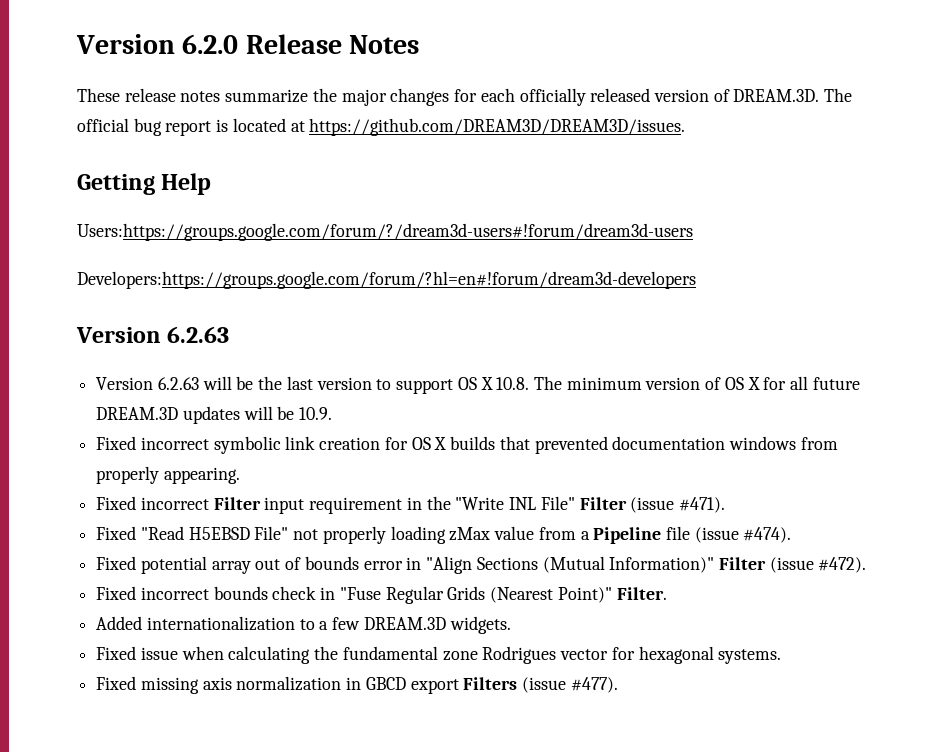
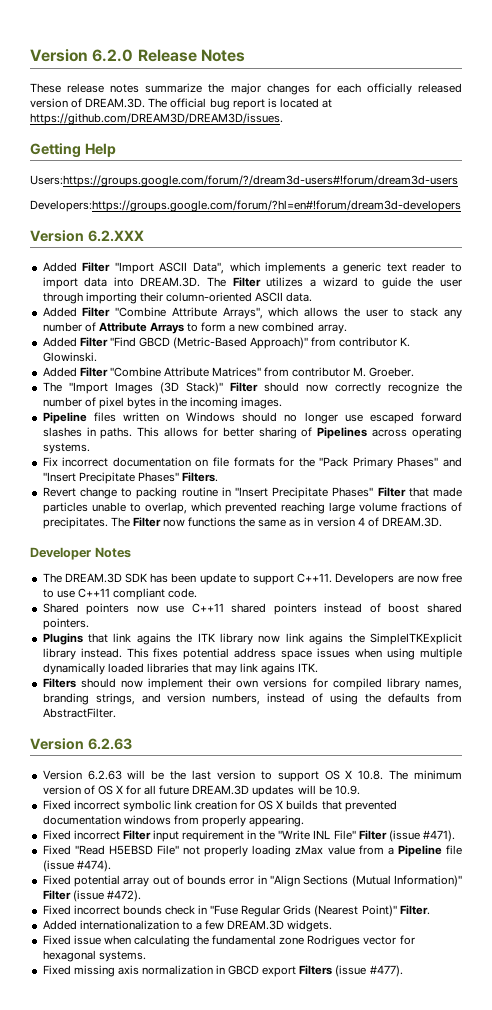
+ Version 6.2.XXX
+ Added Filter "Import ASCII Data", which implements a generic text reader to import data into DREAM.3D. The Filter utilizes a wizard to guide the user through importing their column-oriented ASCII data.
+ Added Filter "Combine Attribute Arrays", which allows the user to stack any number of Attribute Arrays to form a new combined array.
+ Added Filter "Find GBCD (Metric-Based Approach)" from contributor K. Glowinski.
+ Added Filter "Combine Attribute Matrices" from contributor M. Groeber.
+ The "Import Images (3D Stack)" Filter should now correctly recognize the number of pixel bytes in the incoming images.
+ Pipeline files written on Windows should no longer use escaped forward slashes in paths. This allows for better sharing of Pipelines across operating systems.
+ Fix incorrect documentation on file formats for the "Pack Primary Phases" and "Insert Precipitate Phases" Filters.
+ Revert change to packing routine in "Insert Precipitate Phases" Filter that made particles unable to overlap, which prevented reaching large volume fractions of precipitates. The Filter now functions the same as in version 4 of DREAM.3D.
+ Developer Notes
+ The DREAM.3D SDK has been update to support C++11. Developers are now free to use C++11 compliant code.
+ Shared pointers now use C++11 shared pointers instead of boost shared pointers.
+ Plugins that link agains the ITK library now link agains the SimpleITKExplicit library instead. This fixes potential address space issues when using multiple dynamically loaded libraries that may link agains ITK.
+ Filters should now implement their own versions for compiled library names, branding strings, and version numbers, instead of using the defaults from AbstractFilter.

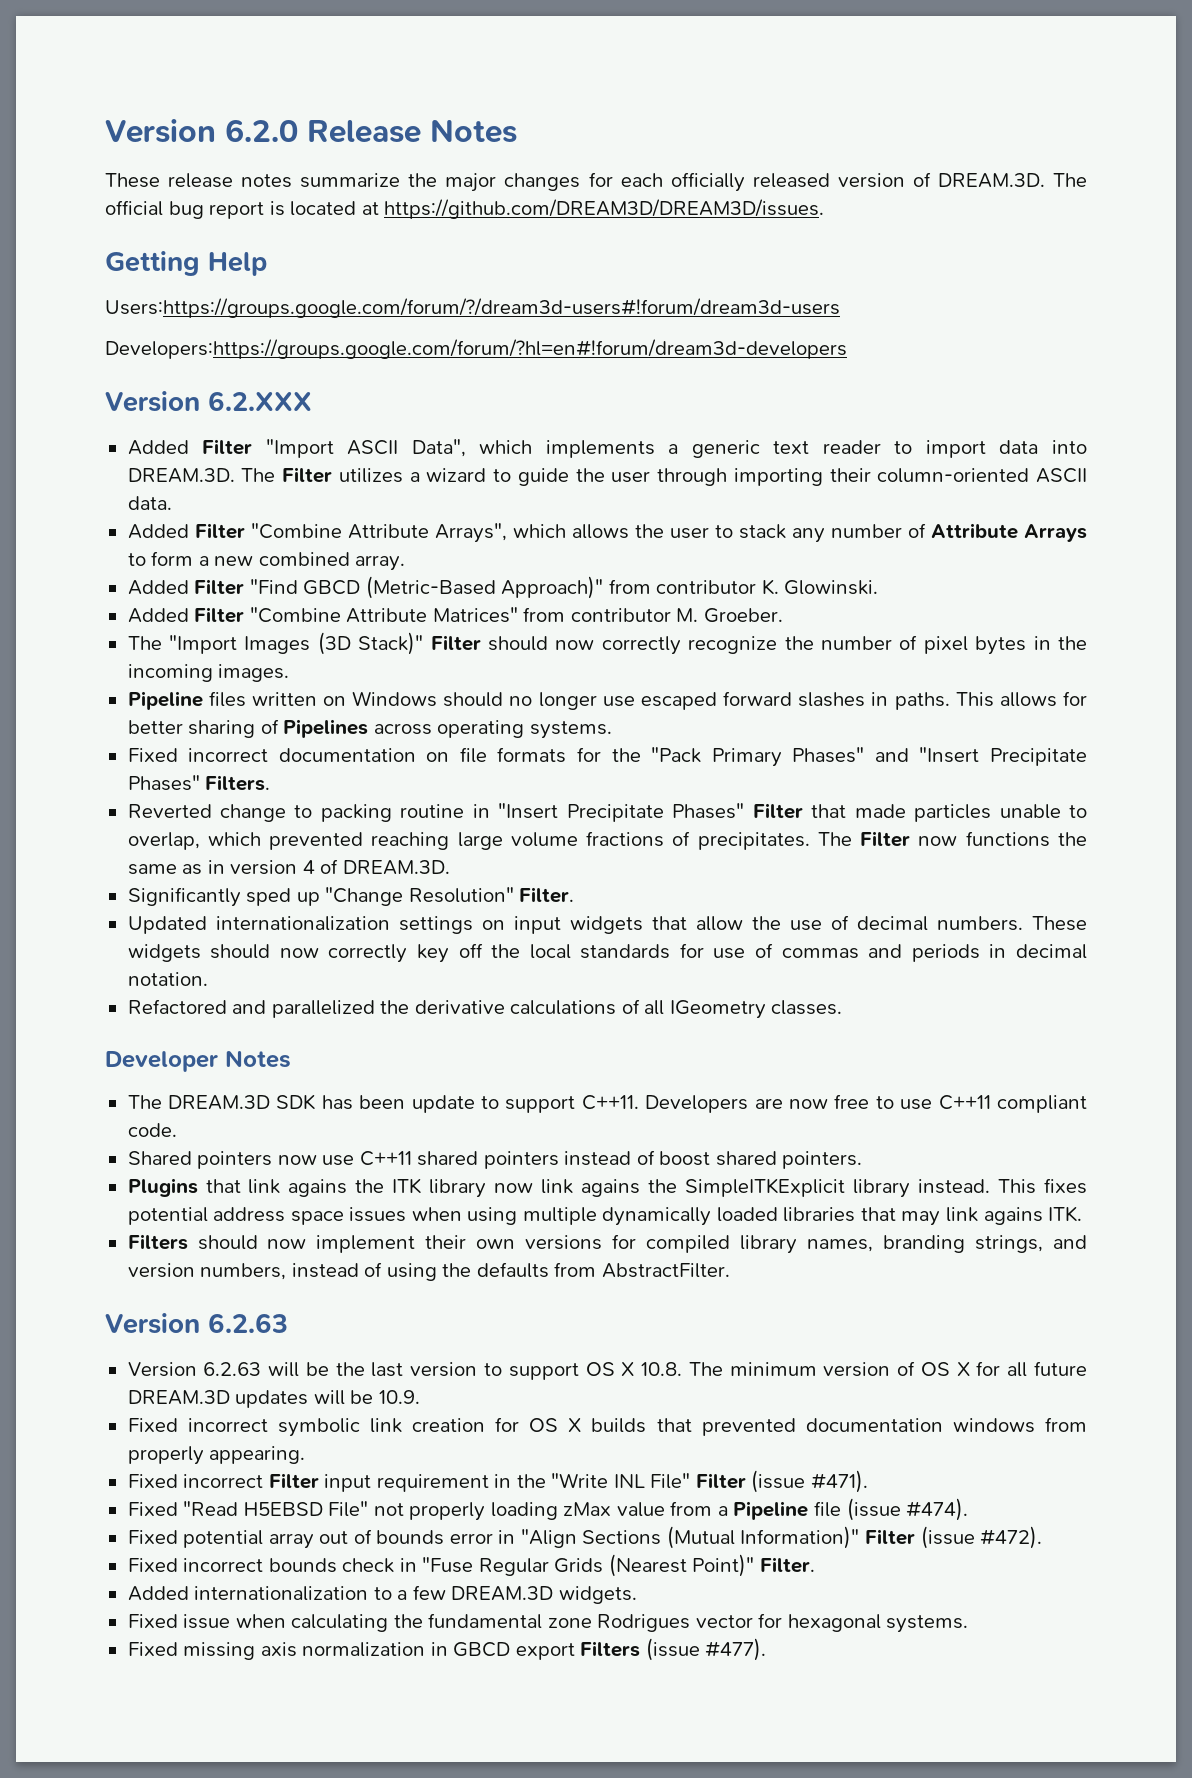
- Fix incorrect documentation on file formats for the "Pack Primary Phases" and "Insert Precipitate Phases" Filters.
+ Fixed incorrect documentation on file formats for the "Pack Primary Phases" and "Insert Precipitate Phases" Filters.
- Revert change to packing routine in "Insert Precipitate Phases" Filter that made particles unable to overlap, which prevented reaching large volume fractions of precipitates.
+ Reverted change to packing routine in "Insert Precipitate Phases" Filter that made particles unable to overlap, which prevented reaching large volume fractions of precipitates.
+ Significantly sped up "Change Resolution" Filter.
+ Updated internationalization settings on input widgets that allow the use of decimal numbers. These widgets should now correctly key off the local standards for use of commas and periods in decimal notation.
+ Refactored and parallelized the derivative calculations of all IGeometry classes.

